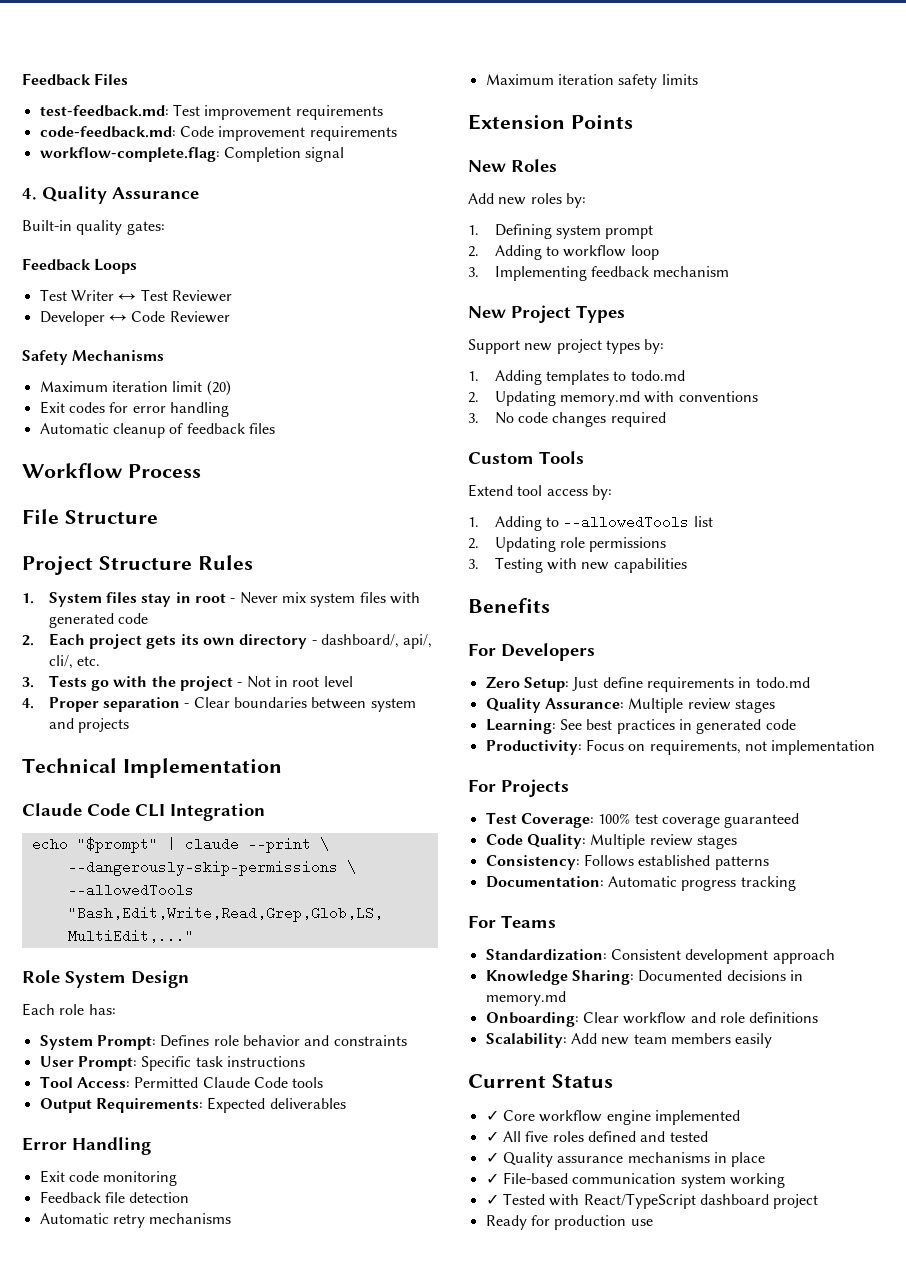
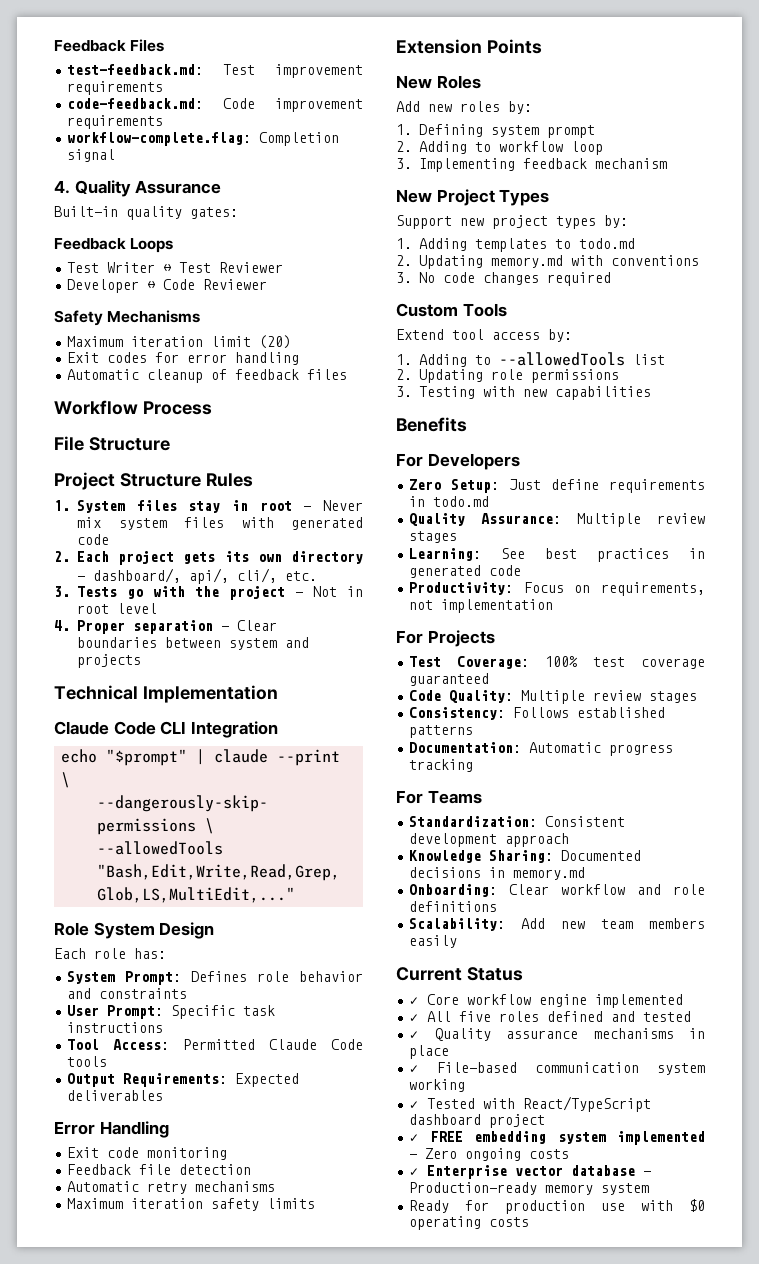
+ ✓ FREE embedding system implemented - Zero ongoing costs
+ ✓ Enterprise vector database - Production-ready memory system
- Ready for production use
+ Ready for production use with $0 operating costs

